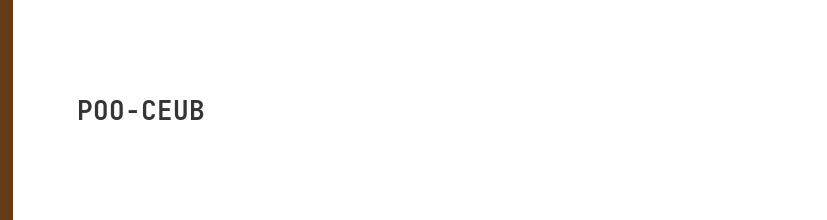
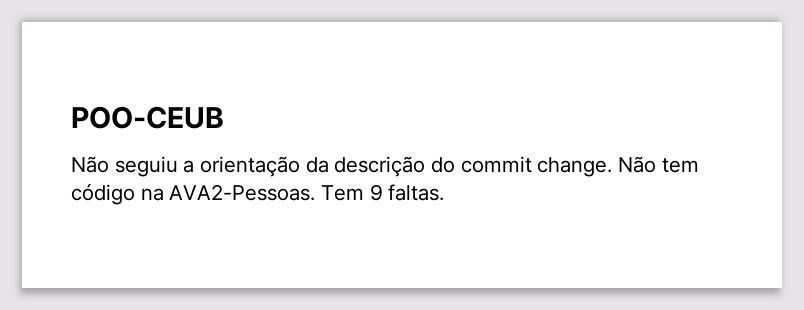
+ Não seguiu a orientação da descrição do commit change. Não tem código na AVA2-Pessoas. Tem 9 faltas.

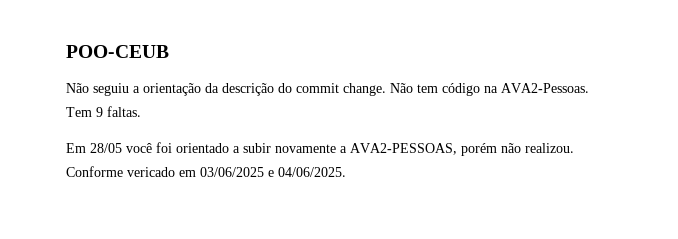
+ Em 28/05 você foi orientado a subir novamente a AVA2-PESSOAS, porém não realizou. Conforme vericado em 03/06/2025 e 04/06/2025.

